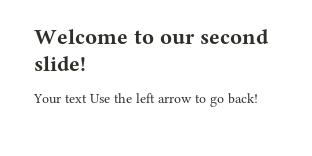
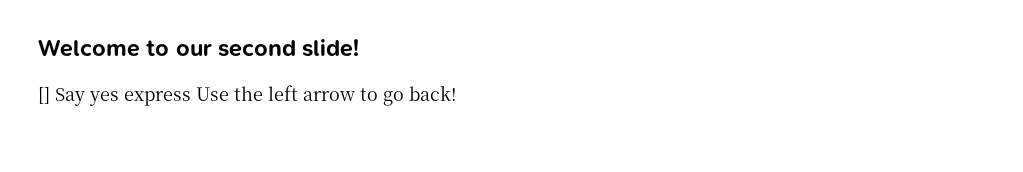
- Your text Use the left arrow to go back!
+ [] Say yes express Use the left arrow to go back!

